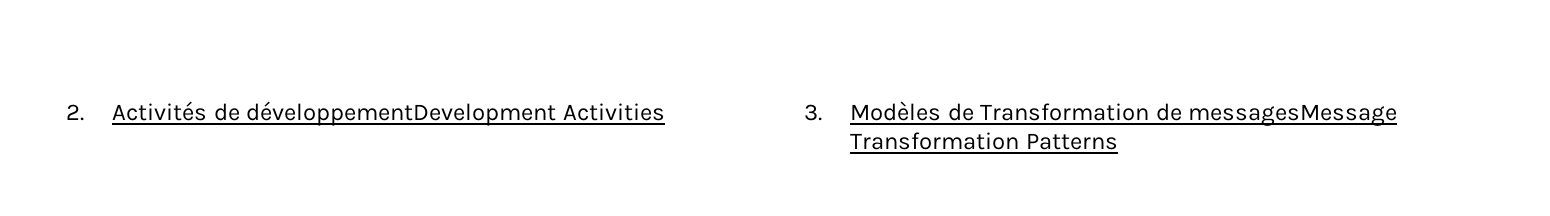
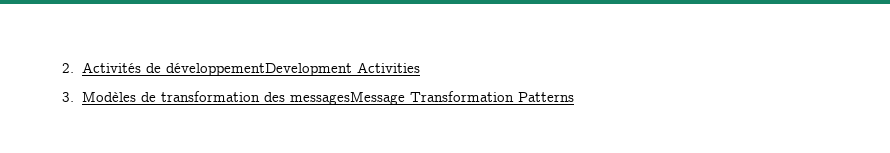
- 3. Modèles de Transformation de messagesMessage Transformation Patterns
+ 3. Modèles de transformation des messagesMessage Transformation Patterns

